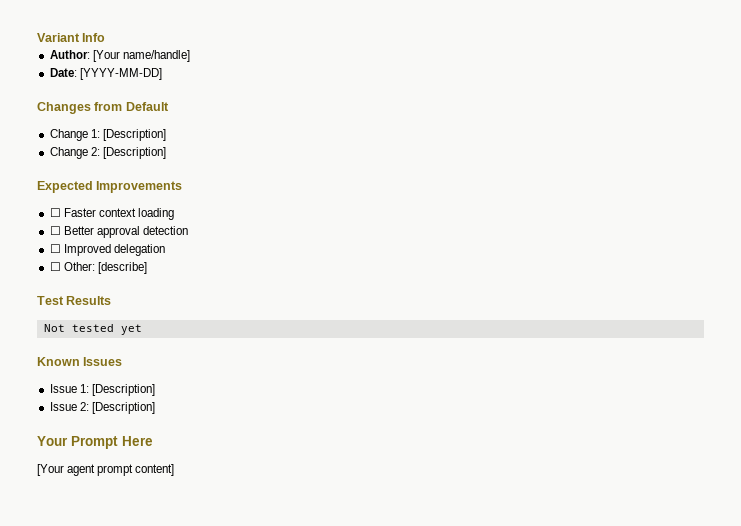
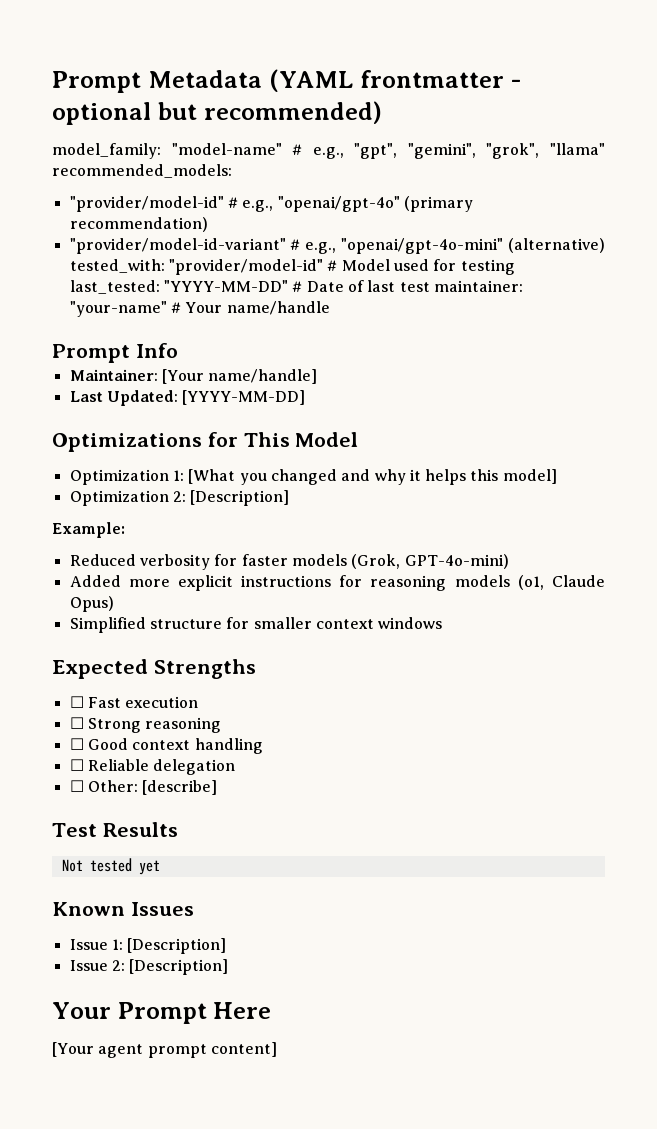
- Variant Info
+ Prompt Metadata (YAML frontmatter - optional but recommended)
+ model_family: "model-name" # e.g., "gpt", "gemini", "grok", "llama" recommended_models:
+ "provider/model-id" # e.g., "openai/gpt-4o" (primary recommendation)
+ "provider/model-id-variant" # e.g., "openai/gpt-4o-mini" (alternative) tested_with: "provider/model-id" # Model used for testing last_tested: "YYYY-MM-DD" # Date of last test maintainer: "your-name" # Your name/handle
+ Prompt Info
- Author: [Your name/handle]
+ Maintainer: [Your name/handle]
- Date: [YYYY-MM-DD]
+ Last Updated: [YYYY-MM-DD]
- Changes from Default
- Change 1: [Description]
- Change 2: [Description]
+ Optimizations for This Model
+ Optimization 1: [What you changed and why it helps this model]
+ Optimization 2: [Description]
+ Example:
+ Reduced verbosity for faster models (Grok, GPT-4o-mini)
+ Added more explicit instructions for reasoning models (o1, Claude Opus)
+ Simplified structure for smaller context windows
- Expected Improvements
- ☐ Faster context loading
- ☐ Better approval detection
- ☐ Improved delegation
+ Expected Strengths
+ ☐ Fast execution
+ ☐ Strong reasoning
+ ☐ Good context handling
+ ☐ Reliable delegation

